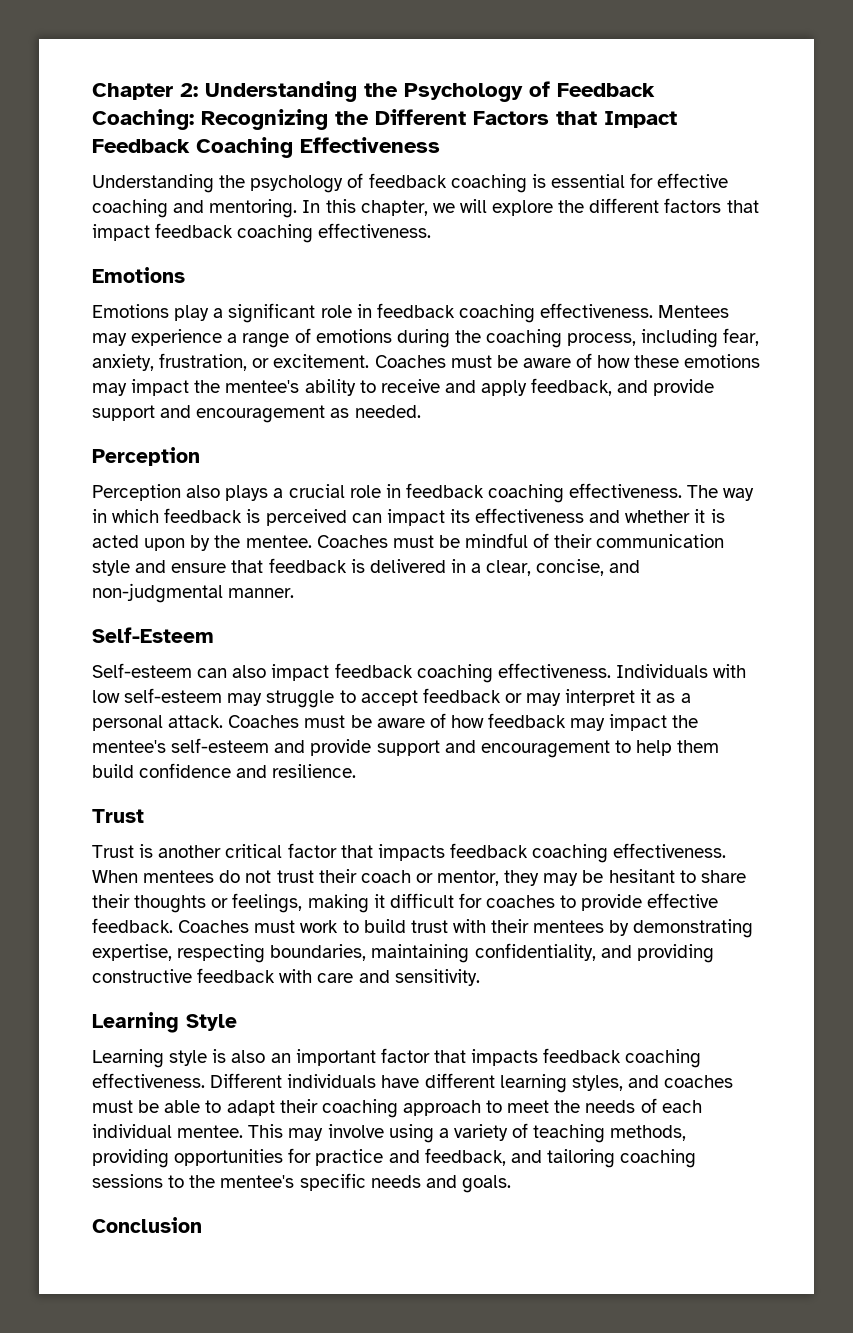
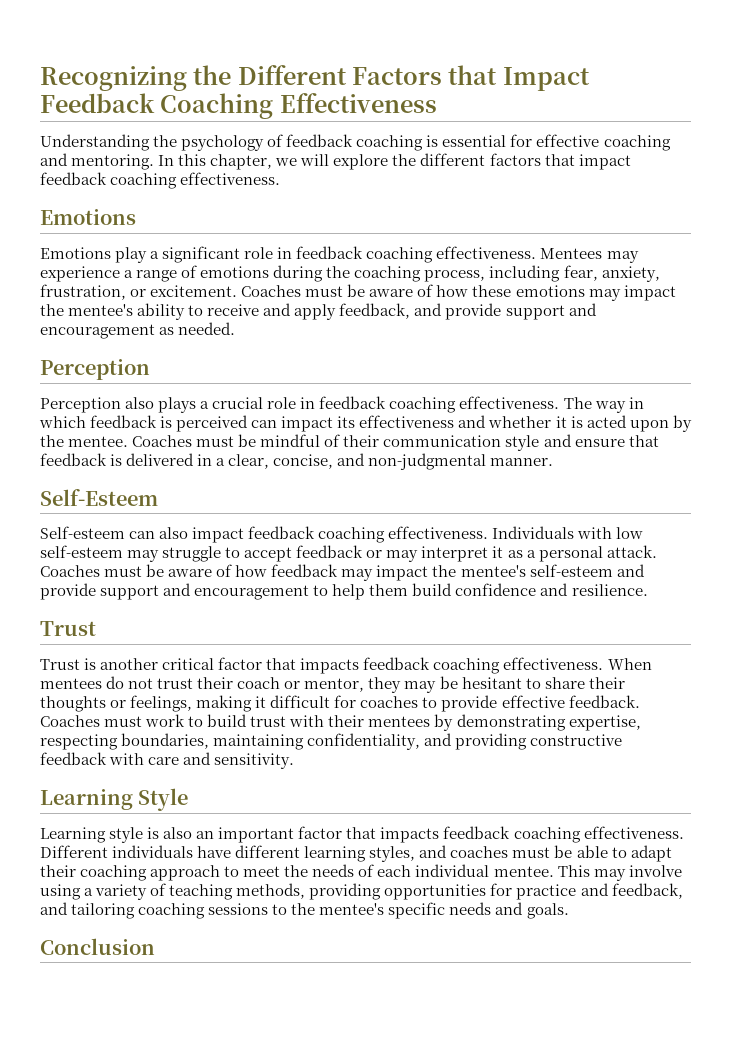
- Chapter 2: Understanding the Psychology of Feedback Coaching: Recognizing the Different Factors that Impact Feedback Coaching Effectiveness
+ Recognizing the Different Factors that Impact Feedback Coaching Effectiveness

